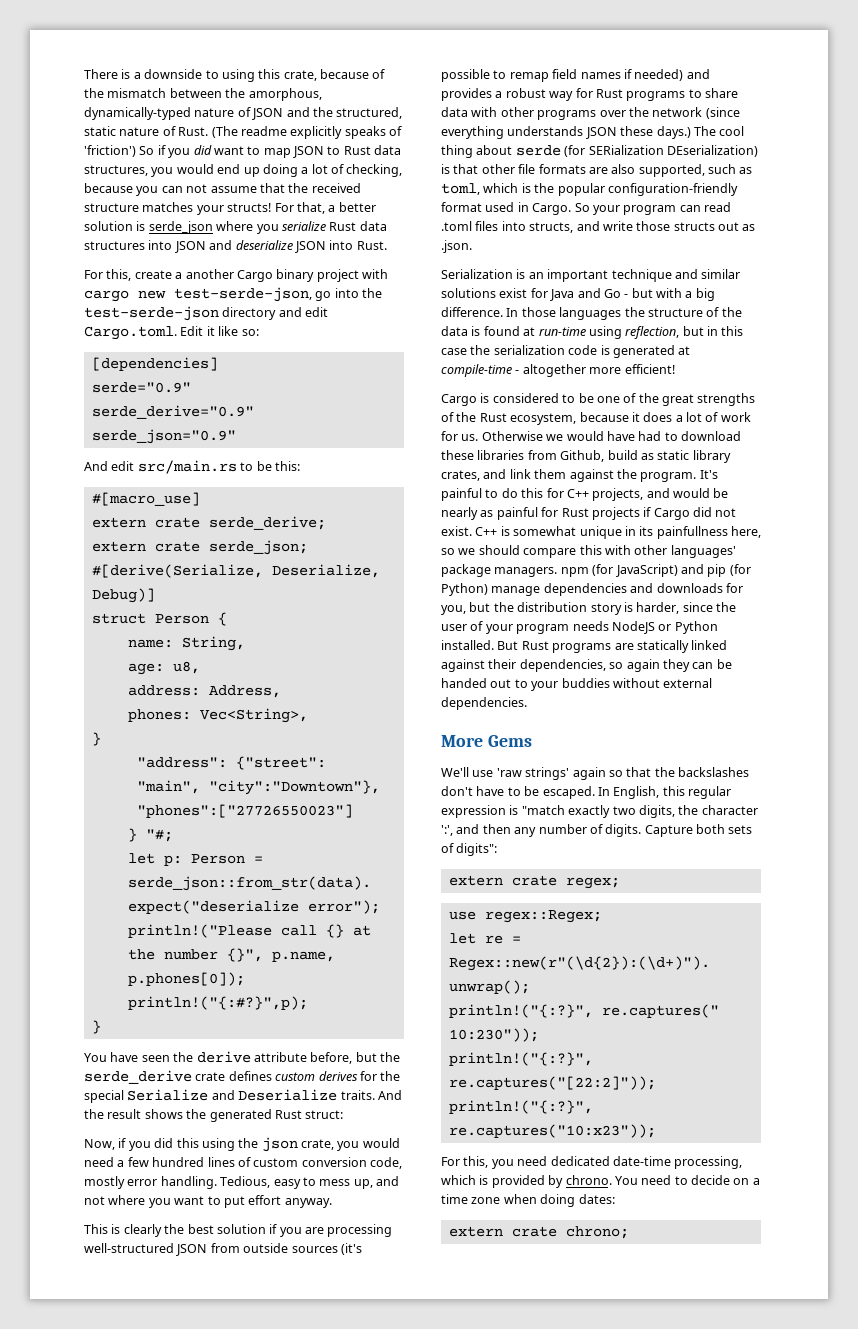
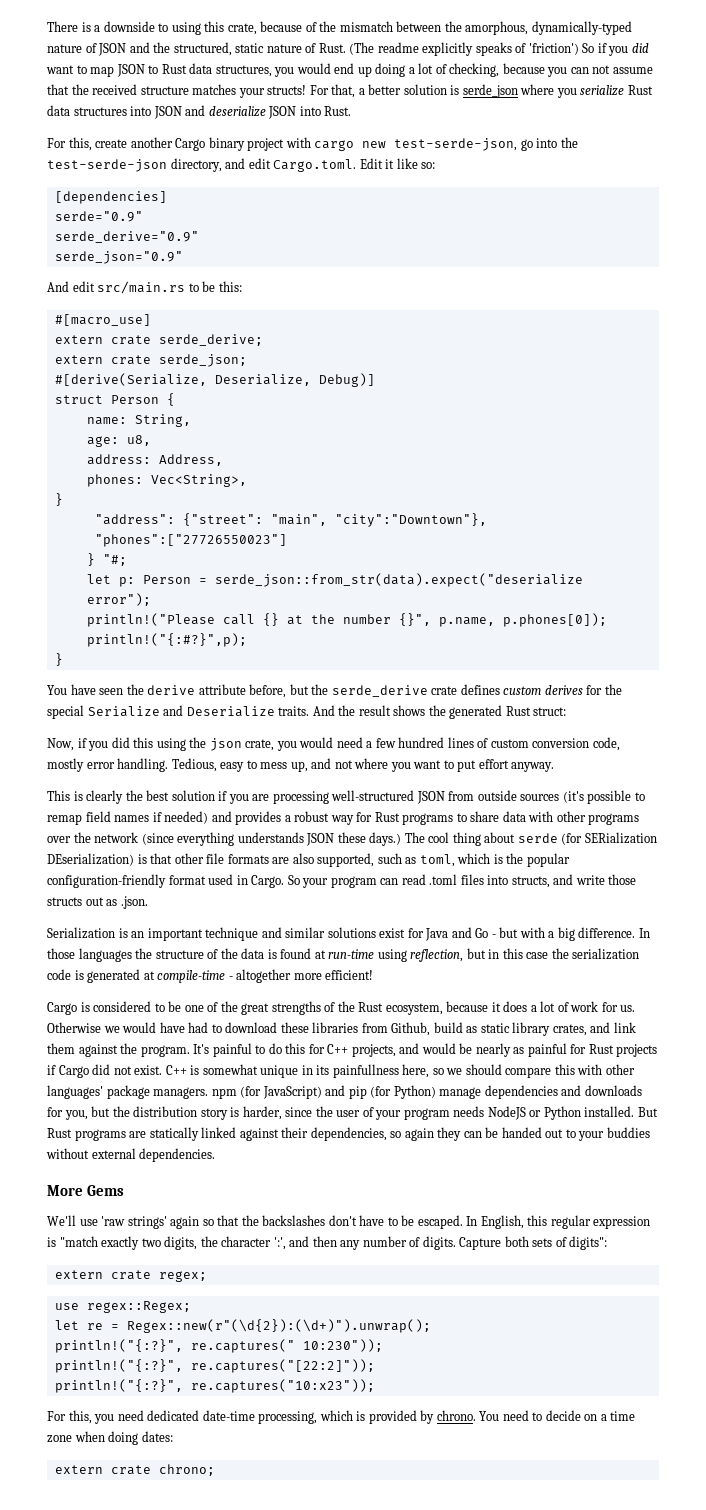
- For this, create a another Cargo binary project with cargo new test-serde-json, go into the test-serde-json directory and edit Cargo.toml. Edit it like so:
+ For this, create another Cargo binary project with cargo new test-serde-json, go into the test-serde-json directory, and edit Cargo.toml. Edit it like so:

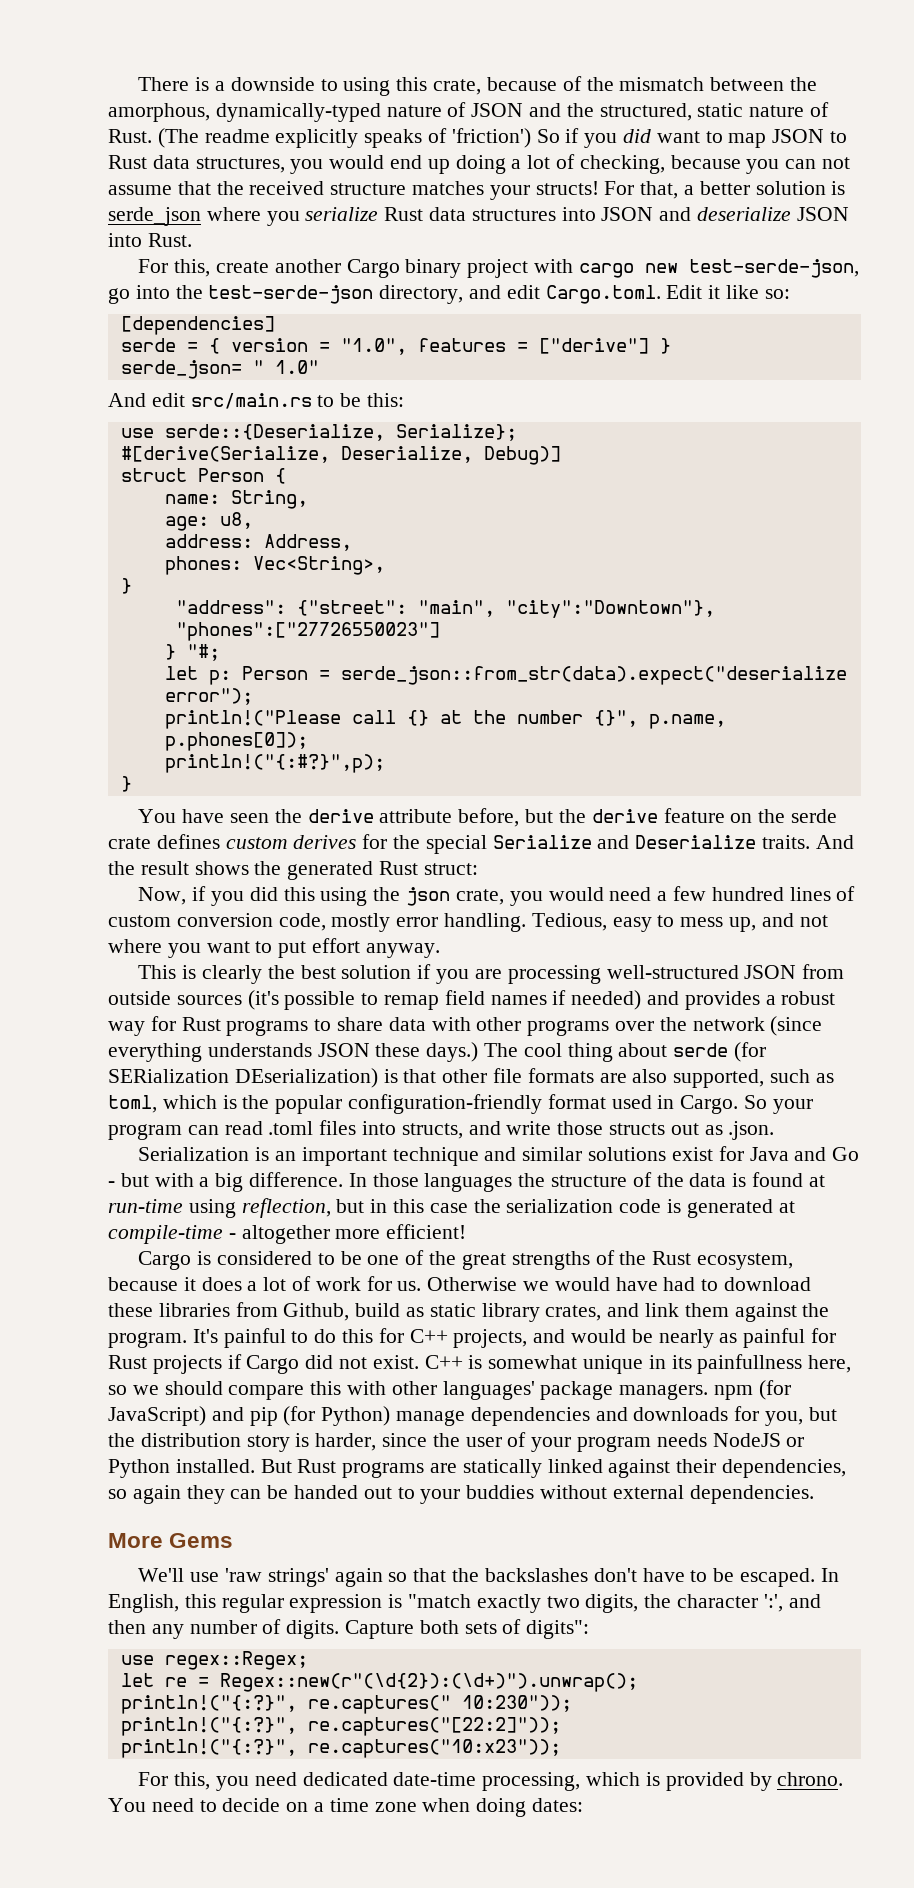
- serde="0.9"
- serde_derive="0.9"
- serde_json="0.9"
+ serde = { version = "1.0", features = ["derive"] }
+ serde_json= " 1.0"
- #[macro_use]
- extern crate serde_derive;
- extern crate serde_json;
+ use serde::{Deserialize, Serialize};
- You have seen the derive attribute before, but the serde_derive crate defines custom derives for the special Serialize and Deserialize traits.
+ You have seen the derive attribute before, but the derive feature on the serde crate defines custom derives for the special Serialize and Deserialize traits.
- extern crate regex;
- extern crate chrono;

